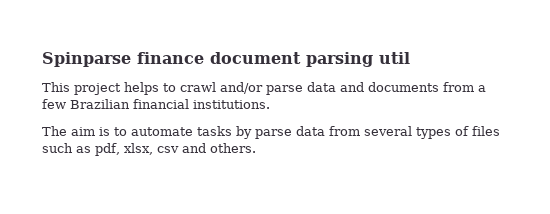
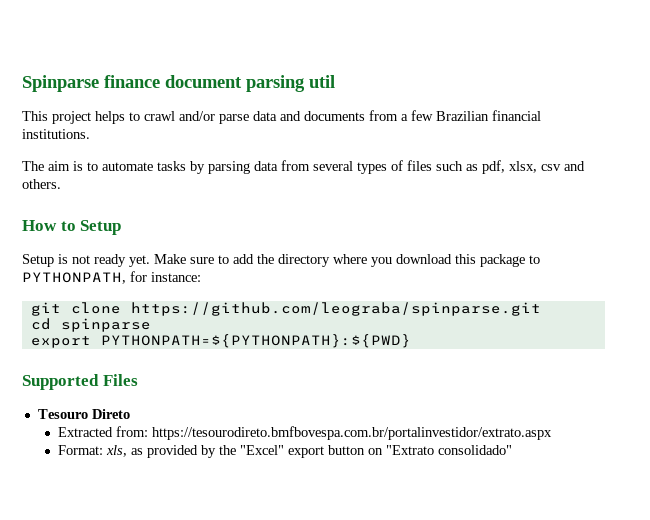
- The aim is to automate tasks by parse data from several types of files such as pdf, xlsx, csv and others.
+ The aim is to automate tasks by parsing data from several types of files such as pdf, xlsx, csv and others.
+ How to Setup
+ Setup is not ready yet. Make sure to add the directory where you download this package to PYTHONPATH, for instance:
+ git clone https://github.com/leograba/spinparse.git
+ cd spinparse
+ export PYTHONPATH=${PYTHONPATH}:${PWD}
+ Supported Files
+ Tesouro Direto
+ Extracted from: https://tesourodireto.bmfbovespa.com.br/portalinvestidor/extrato.aspx
+ Format: xls, as provided by the "Excel" export button on "Extrato consolidado"

